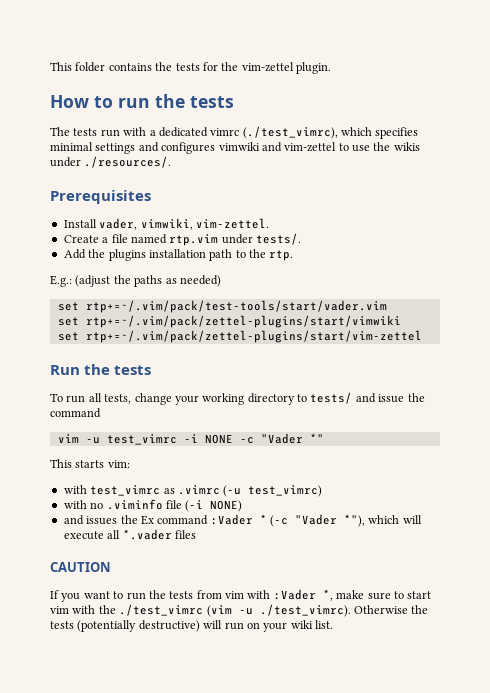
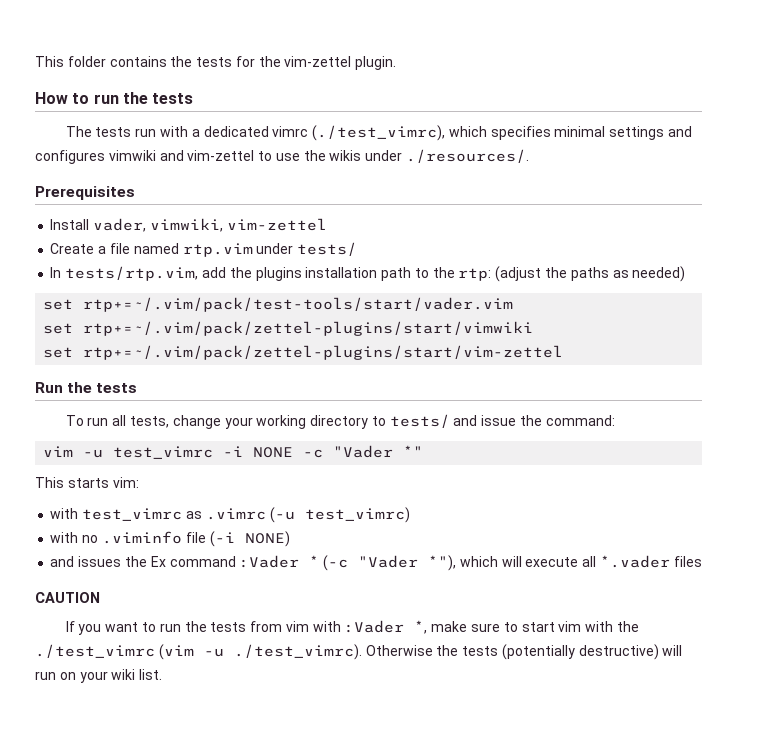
- Install vader, vimwiki, vim-zettel.
+ Install vader, vimwiki, vim-zettel
- Create a file named rtp.vim under tests/.
- Add the plugins installation path to the rtp.
- E.g.: (adjust the paths as needed)
+ Create a file named rtp.vim under tests/
+ In tests/rtp.vim, add the plugins installation path to the rtp: (adjust the paths as needed)
- To run all tests, change your working directory to tests/ and issue the command
+ To run all tests, change your working directory to tests/ and issue the command:

